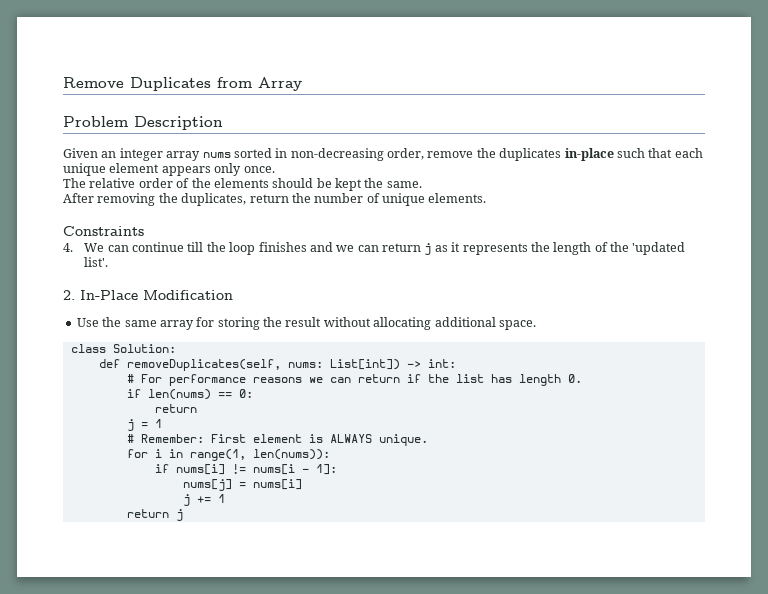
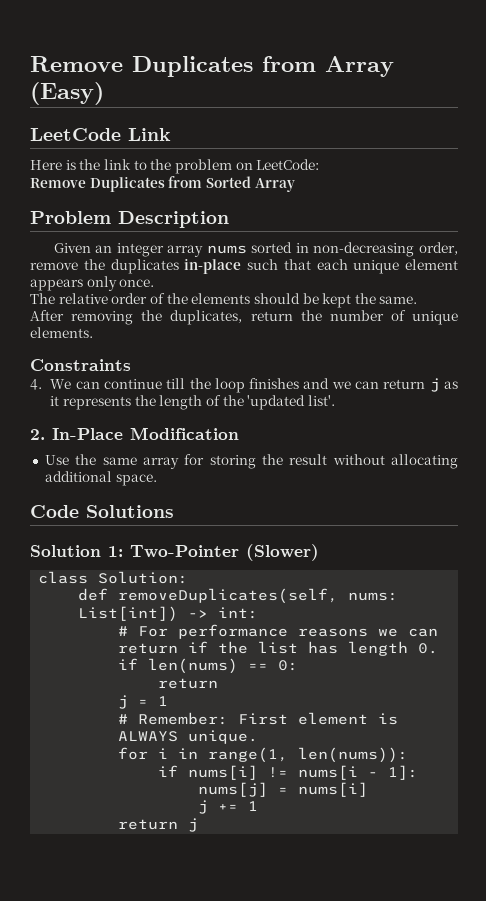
- Remove Duplicates from Array
+ Remove Duplicates from Array (Easy)
+ LeetCode Link
+ Here is the link to the problem on LeetCode:
+ Remove Duplicates from Sorted Array
+ Code Solutions
+ Solution 1: Two-Pointer (Slower)

